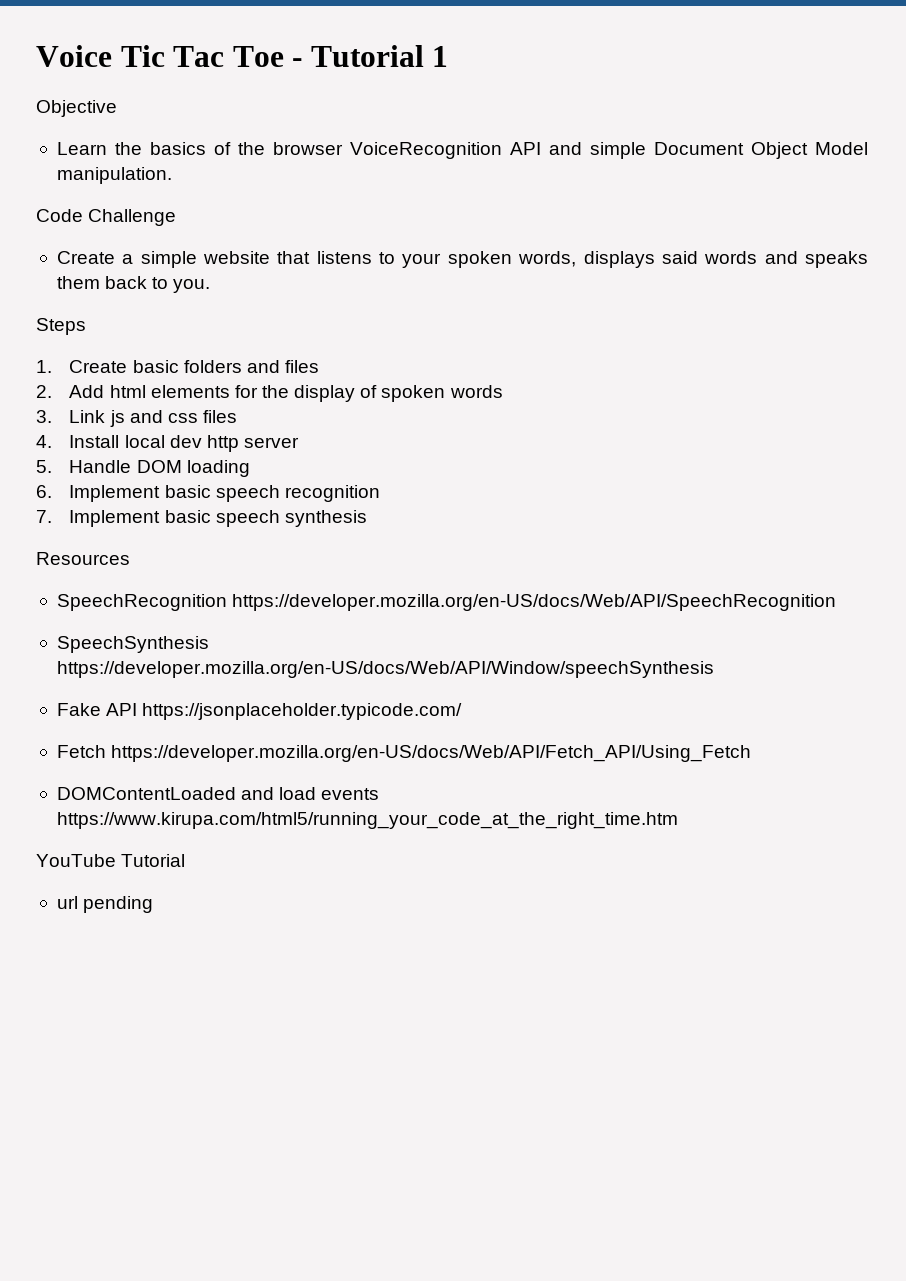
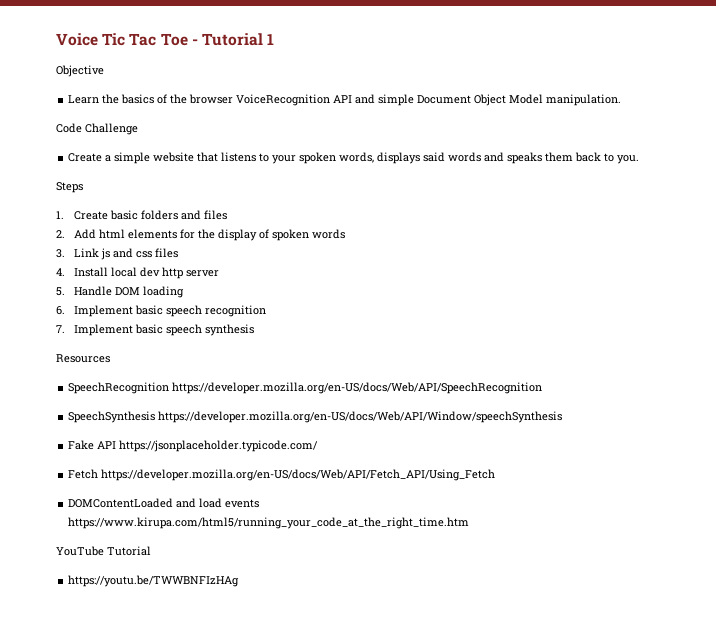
- url pending
+ https://youtu.be/TWWBNFIzHAg

